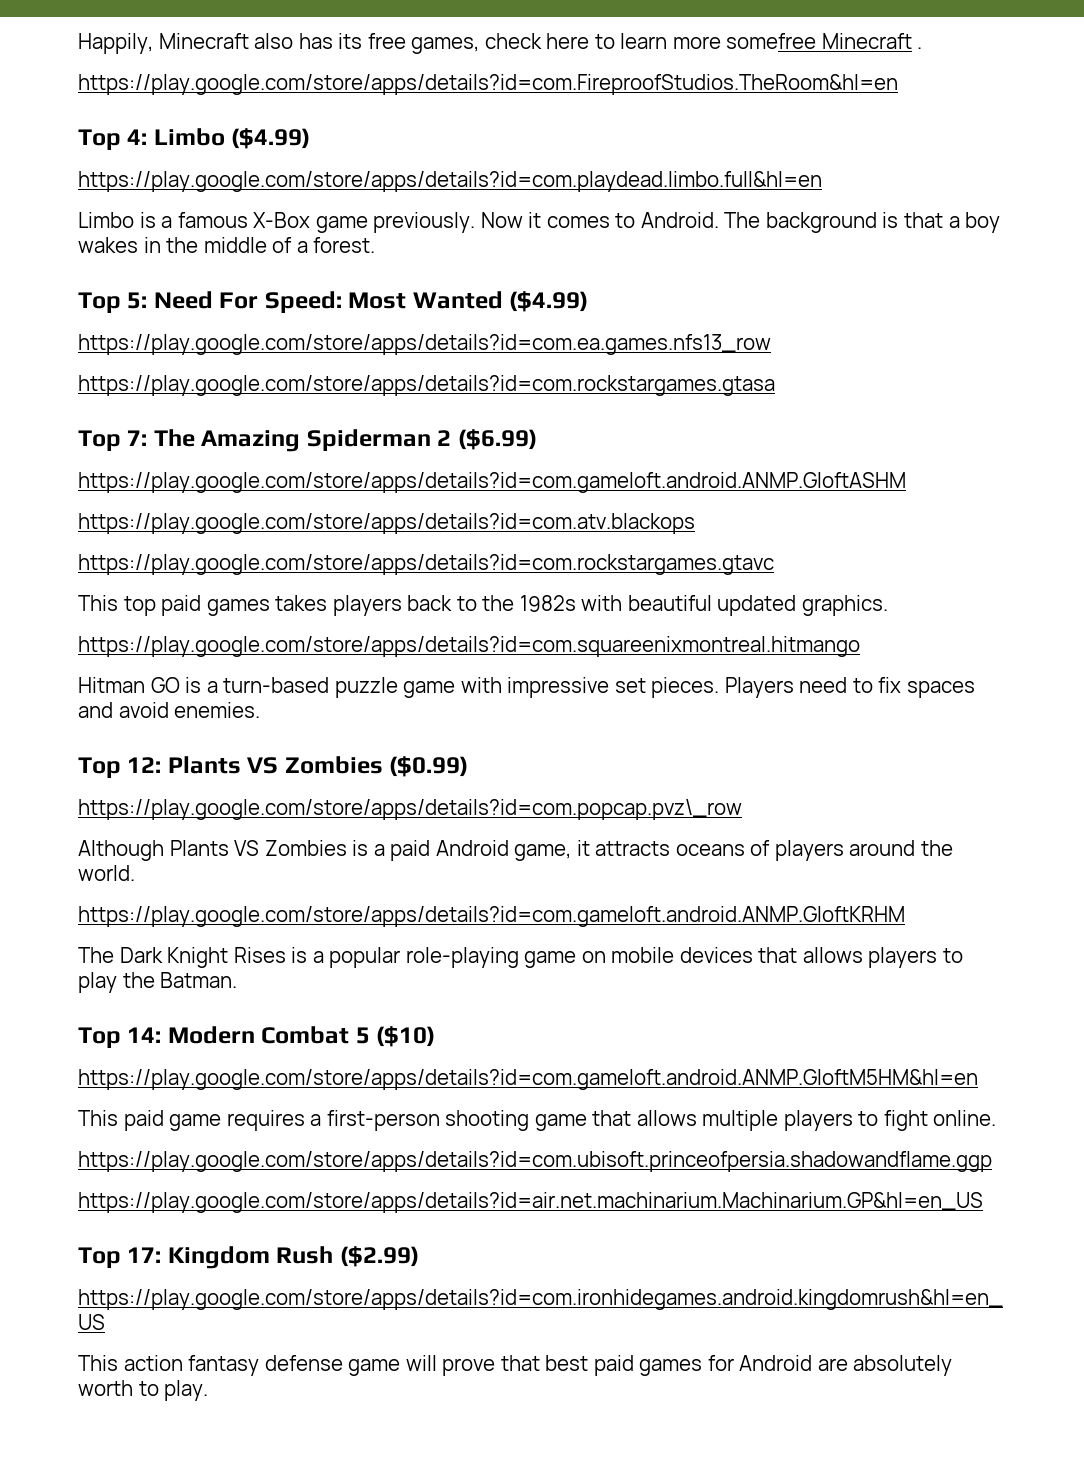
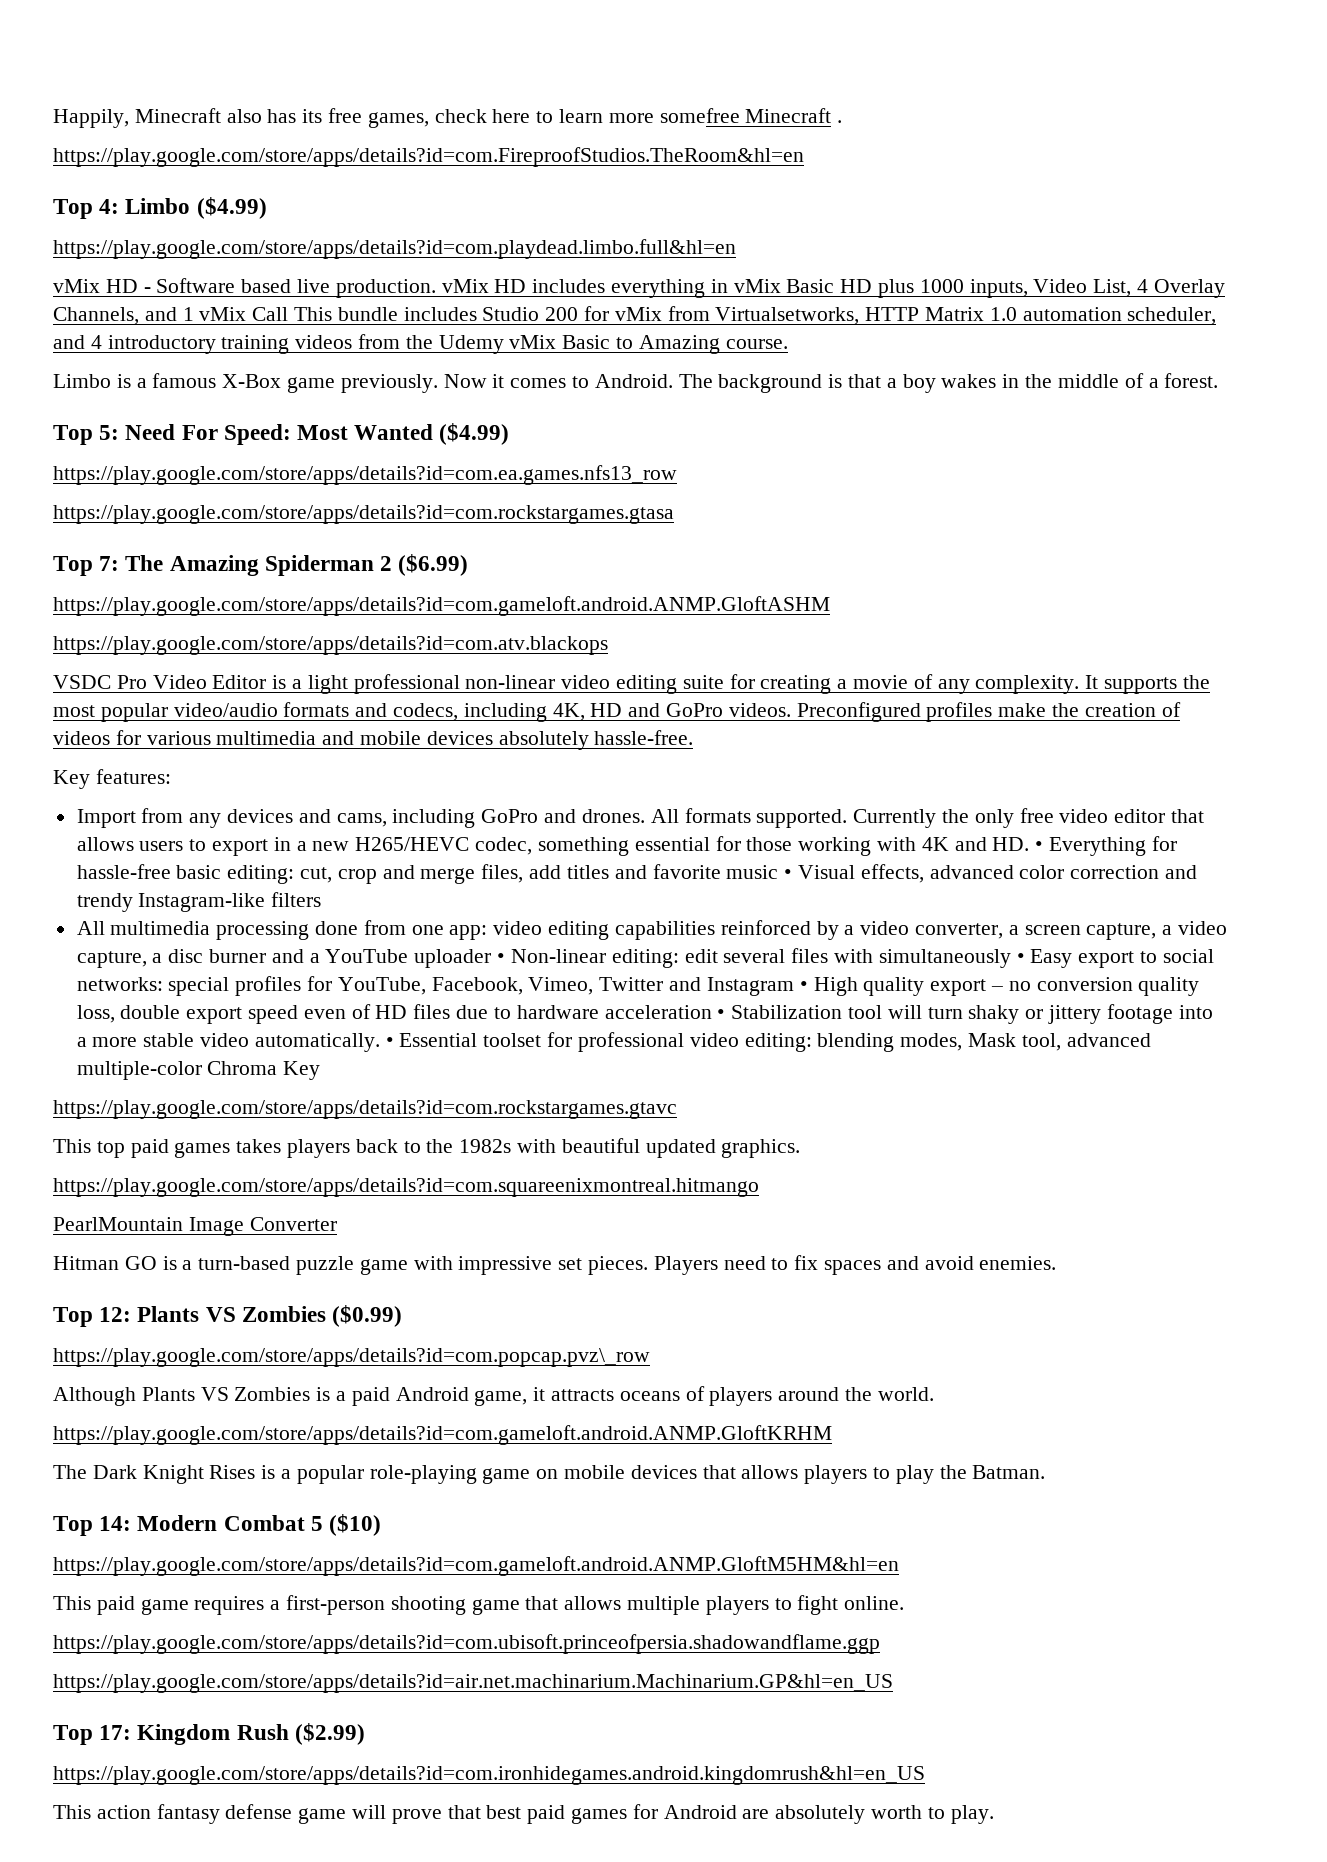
+ vMix HD - Software based live production. vMix HD includes everything in vMix Basic HD plus 1000 inputs, Video List, 4 Overlay Channels, and 1 vMix Call This bundle includes Studio 200 for vMix from Virtualsetworks, HTTP Matrix 1.0 automation scheduler, and 4 introductory training videos from the Udemy vMix Basic to Amazing course.
+ VSDC Pro Video Editor is a light professional non-linear video editing suite for creating a movie of any complexity. It supports the most popular video/audio formats and codecs, including 4K, HD and GoPro videos. Preconfigured profiles make the creation of videos for various multimedia and mobile devices absolutely hassle-free.
+ Key features:
+ Import from any devices and cams, including GoPro and drones. All formats supported. Сurrently the only free video editor that allows users to export in a new H265/HEVC codec, something essential for those working with 4K and HD. • Everything for hassle-free basic editing: cut, crop and merge files, add titles and favorite music • Visual effects, advanced color correction and trendy Instagram-like filters
+ All multimedia processing done from one app: video editing capabilities reinforced by a video converter, a screen capture, a video capture, a disc burner and a YouTube uploader • Non-linear editing: edit several files with simultaneously • Easy export to social networks: special profiles for YouTube, Facebook, Vimeo, Twitter and Instagram • High quality export – no conversion quality loss, double export speed even of HD files due to hardware acceleration • Stabilization tool will turn shaky or jittery footage into a more stable video automatically. • Essential toolset for professional video editing: blending modes, Mask tool, advanced multiple-color Chroma Key
+ PearlMountain Image Converter

